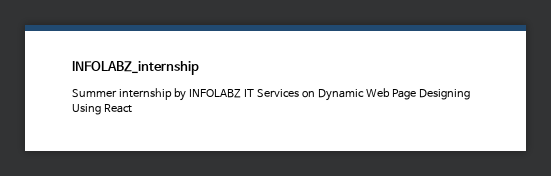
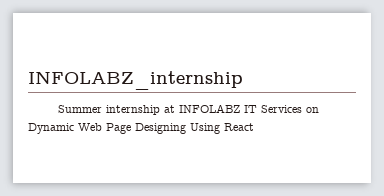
- Summer internship by INFOLABZ IT Services on Dynamic Web Page Designing Using React
+ Summer internship at INFOLABZ IT Services on Dynamic Web Page Designing Using React

